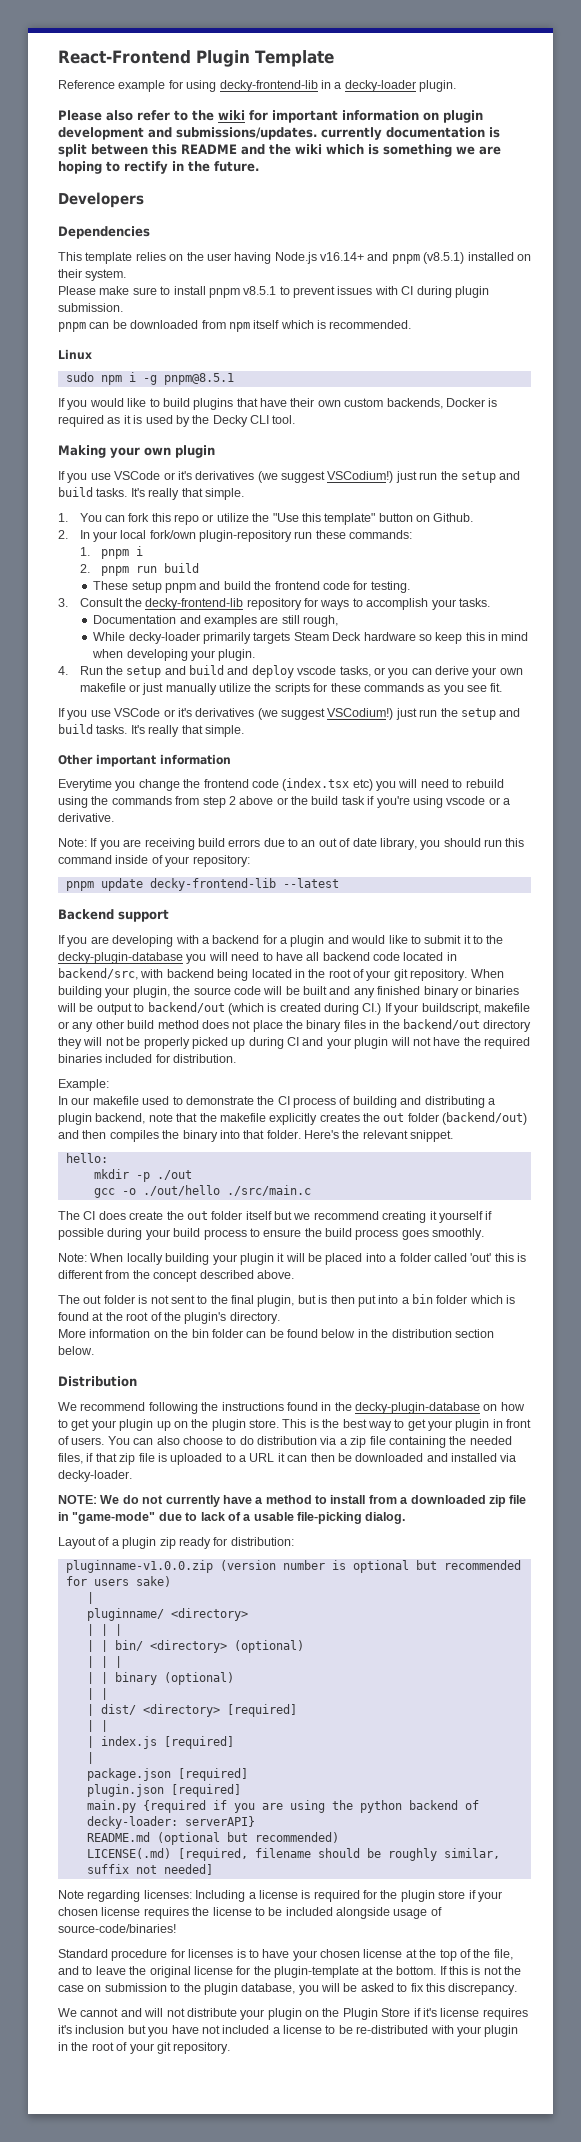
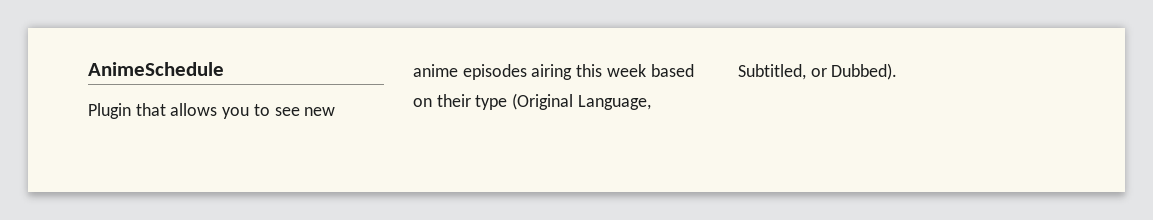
- React-Frontend Plugin Template
- Reference example for using decky-frontend-lib in a decky-loader plugin.
- Please also refer to the wiki for important information on plugin development and submissions/updates. currently documentation is split between this README and the wiki which is something we are hoping to rectify in the future.
- Developers
- Dependencies
- This template relies on the user having Node.js v16.14+ and pnpm (v8.5.1) installed on their system.
- Please make sure to install pnpm v8.5.1 to prevent issues with CI during plugin submission.
- pnpm can be downloaded from npm itself which is recommended.
- Linux
- sudo npm i -g pnpm@8.5.1
- If you would like to build plugins that have their own custom backends, Docker is required as it is used by the Decky CLI tool.
- Making your own plugin
- If you use VSCode or it's derivatives (we suggest VSCodium!) just run the setup and build tasks. It's really that simple.
- 1. You can fork this repo or utilize the "Use this template" button on Github.
- 2. In your local fork/own plugin-repository run these commands:
- 1. pnpm i
- 2. pnpm run build
- These setup pnpm and build the frontend code for testing.
- 3. Consult the decky-frontend-lib repository for ways to accomplish your tasks.
- Documentation and examples are still rough,
- While decky-loader primarily targets Steam Deck hardware so keep this in mind when developing your plugin.
- 4. Run the setup and build and deploy vscode tasks, or you can derive your own makefile or just manually utilize the scripts for these commands as you see fit.
- If you use VSCode or it's derivatives (we suggest VSCodium!) just run the setup and build tasks. It's really that simple.
- Other important information
- Everytime you change the frontend code (index.tsx etc) you will need to rebuild using the commands from step 2 above or the build task if you're using vscode or a derivative.
- Note: If you are receiving build errors due to an out of date library, you should run this command inside of your repository:
- pnpm update decky-frontend-lib --latest
- Backend support
- If you are developing with a backend for a plugin and would like to submit it to the decky-plugin-database you will need to have all backend code located in backend/src, with backend being located in the root of your git repository. When building your plugin, the source code will be built and any finished binary or binaries will be output to backend/out (which is created during CI.) If your buildscript, makefile or any other build method does not place the binary files in the backend/out directory they will not be properly picked up during CI and your plugin will not have the required binaries included for distribution.
- Example:
- In our makefile used to demonstrate the CI process of building and distributing a plugin backend, note that the makefile explicitly creates the out folder (backend/out) and then compiles the binary into that folder. Here's the relevant snippet.
- hello:
- mkdir -p ./out
- gcc -o ./out/hello ./src/main.c
- The CI does create the out folder itself but we recommend creating it yourself if possible during your build process to ensure the build process goes smoothly.
- Note: When locally building your plugin it will be placed into a folder called 'out' this is different from the concept described above.
- The out folder is not sent to the final plugin, but is then put into a bin folder which is found at the root of the plugin's directory.
- More information on the bin folder can be found below in the distribution section below.
- Distribution
- We recommend following the instructions found in the decky-plugin-database on how to get your plugin up on the plugin store. This is the best way to get your plugin in front of users. You can also choose to do distribution via a zip file containing the needed files, if that zip file is uploaded to a URL it can then be downloaded and installed via decky-loader.
- NOTE: We do not currently have a method to install from a downloaded zip file in "game-mode" due to lack of a usable file-picking dialog.
- Layout of a plugin zip ready for distribution:
- pluginname-v1.0.0.zip (version number is optional but recommended for users sake)
- |
- pluginname/ <directory>
- | | |
- | | bin/ <directory> (optional)
- | | |
- | | binary (optional)
- | |
- | dist/ <directory> [required]
- | |
- | index.js [required]
- |
- package.json [required]
- plugin.json [required]
- main.py {required if you are using the python backend of decky-loader: serverAPI}
- README.md (optional but recommended)
- LICENSE(.md) [required, filename should be roughly similar, suffix not needed]
- Note regarding licenses: Including a license is required for the plugin store if your chosen license requires the license to be included alongside usage of source-code/binaries!
- Standard procedure for licenses is to have your chosen license at the top of the file, and to leave the original license for the plugin-template at the bottom. If this is not the case on submission to the plugin database, you will be asked to fix this discrepancy.
- We cannot and will not distribute your plugin on the Plugin Store if it's license requires it's inclusion but you have not included a license to be re-distributed with your plugin in the root of your git repository.
+ AnimeSchedule
+ Plugin that allows you to see new anime episodes airing this week based on their type (Original Language, Subtitled, or Dubbed).

